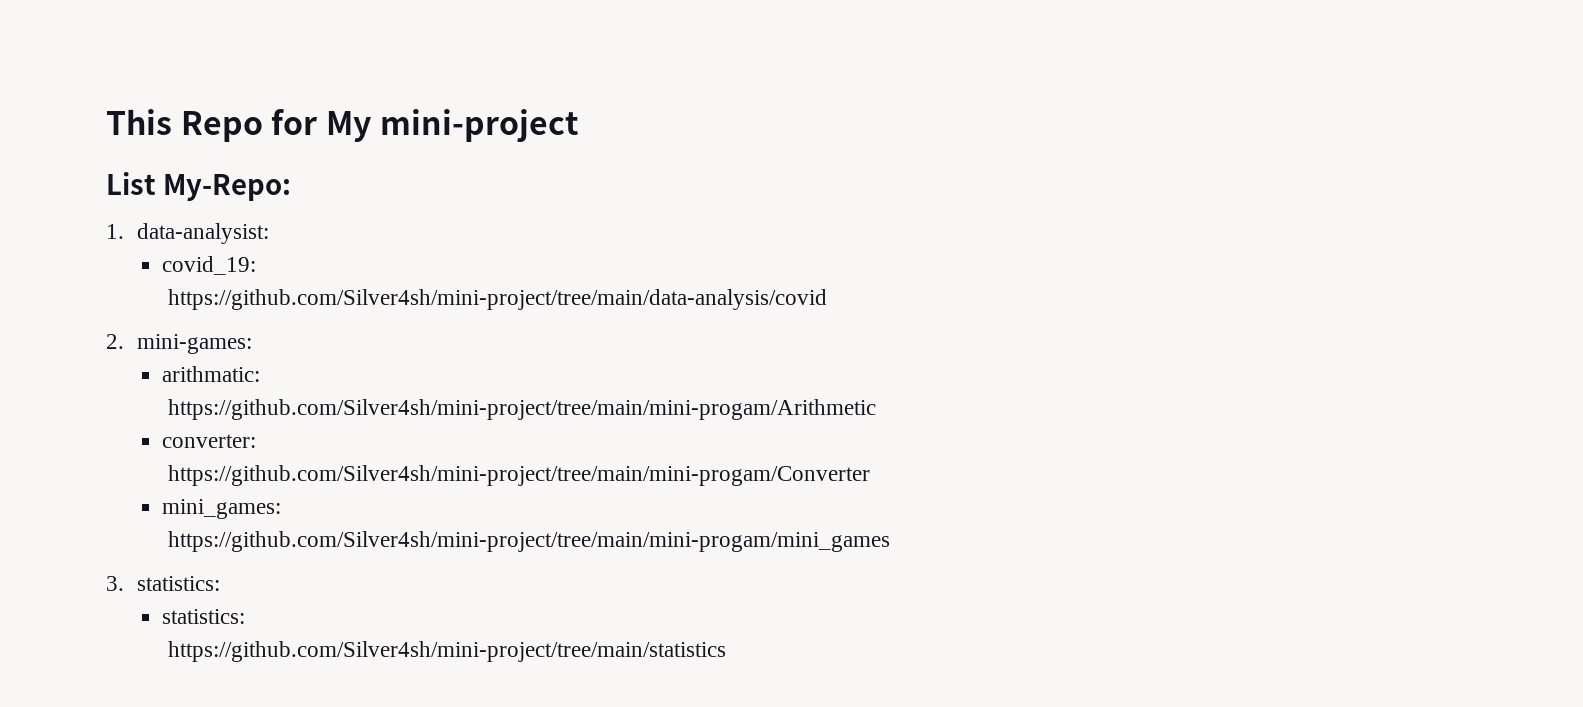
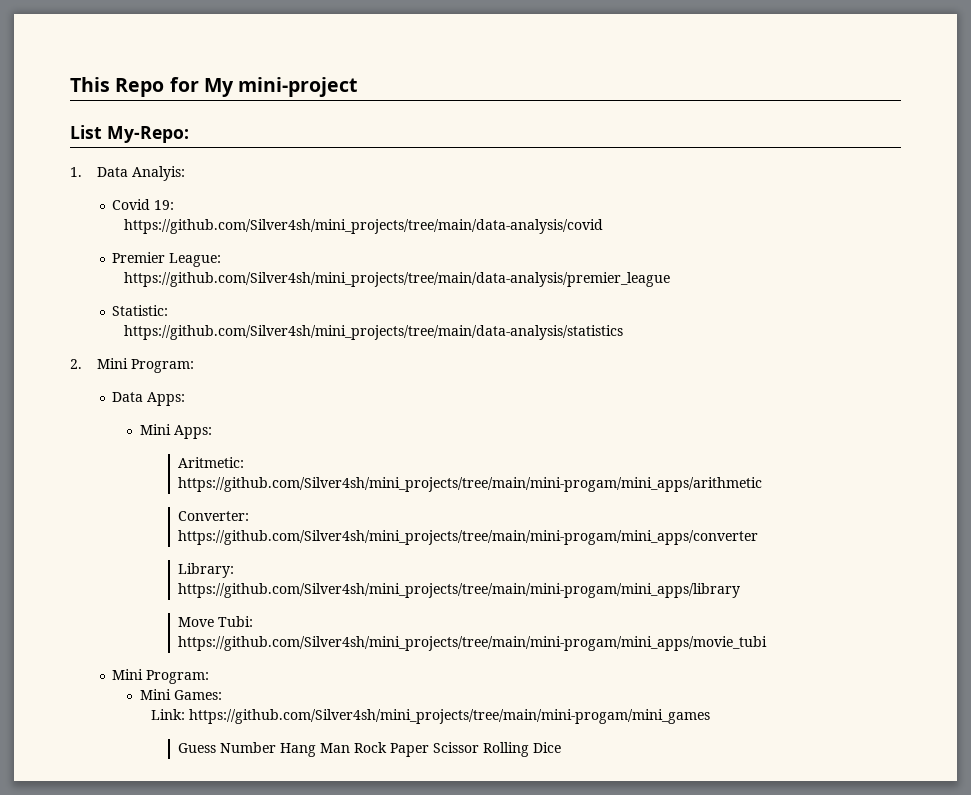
- 1. data-analysist:
- covid_19:
- https://github.com/Silver4sh/mini-project/tree/main/data-analysis/covid
- 2. mini-games:
- arithmatic:
- https://github.com/Silver4sh/mini-project/tree/main/mini-progam/Arithmetic
- converter:
- https://github.com/Silver4sh/mini-project/tree/main/mini-progam/Converter
- mini_games:
- https://github.com/Silver4sh/mini-project/tree/main/mini-progam/mini_games
- 3. statistics:
- statistics:
- https://github.com/Silver4sh/mini-project/tree/main/statistics
+ 1. Data Analyis:
+ Covid 19:
+ https://github.com/Silver4sh/mini_projects/tree/main/data-analysis/covid
+ Premier League:
+ https://github.com/Silver4sh/mini_projects/tree/main/data-analysis/premier_league
+ Statistic:
+ https://github.com/Silver4sh/mini_projects/tree/main/data-analysis/statistics
+ 2. Mini Program:
+ Data Apps:
+ Mini Apps:
+ Aritmetic:
+ https://github.com/Silver4sh/mini_projects/tree/main/mini-progam/mini_apps/arithmetic
+ Converter:
+ https://github.com/Silver4sh/mini_projects/tree/main/mini-progam/mini_apps/converter
+ Library:
+ https://github.com/Silver4sh/mini_projects/tree/main/mini-progam/mini_apps/library
+ Move Tubi:
+ https://github.com/Silver4sh/mini_projects/tree/main/mini-progam/mini_apps/movie_tubi
+ Mini Program:
+ Mini Games:
+ Link: https://github.com/Silver4sh/mini_projects/tree/main/mini-progam/mini_games
+ Guess Number Hang Man Rock Paper Scissor Rolling Dice

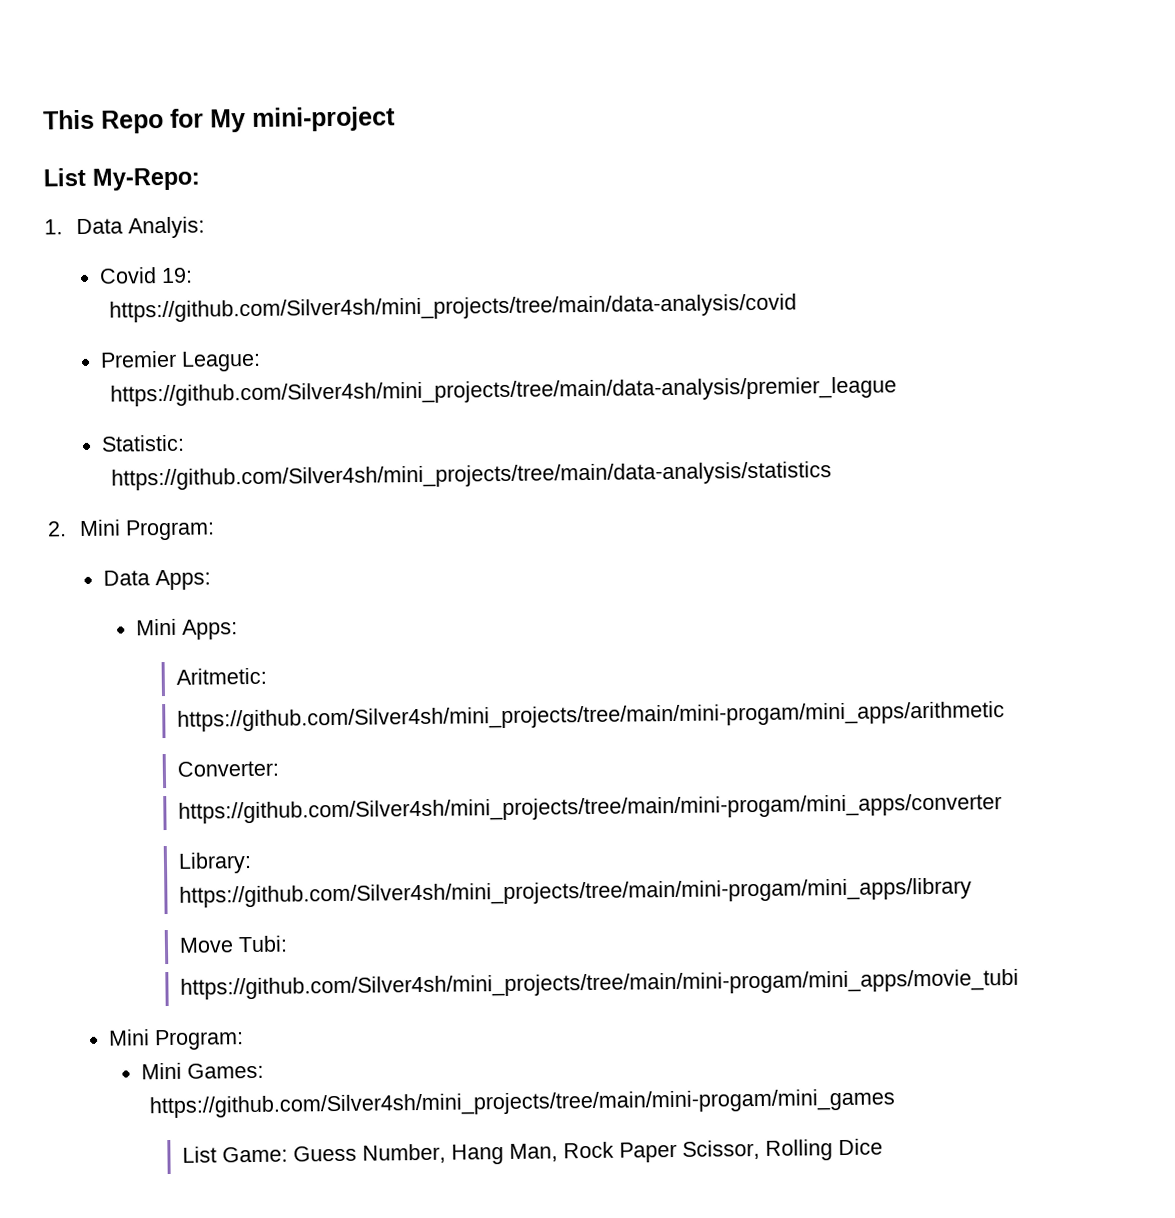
- Link: https://github.com/Silver4sh/mini_projects/tree/main/mini-progam/mini_games
+ https://github.com/Silver4sh/mini_projects/tree/main/mini-progam/mini_games
- Guess Number Hang Man Rock Paper Scissor Rolling Dice
+ List Game: Guess Number, Hang Man, Rock Paper Scissor, Rolling Dice

